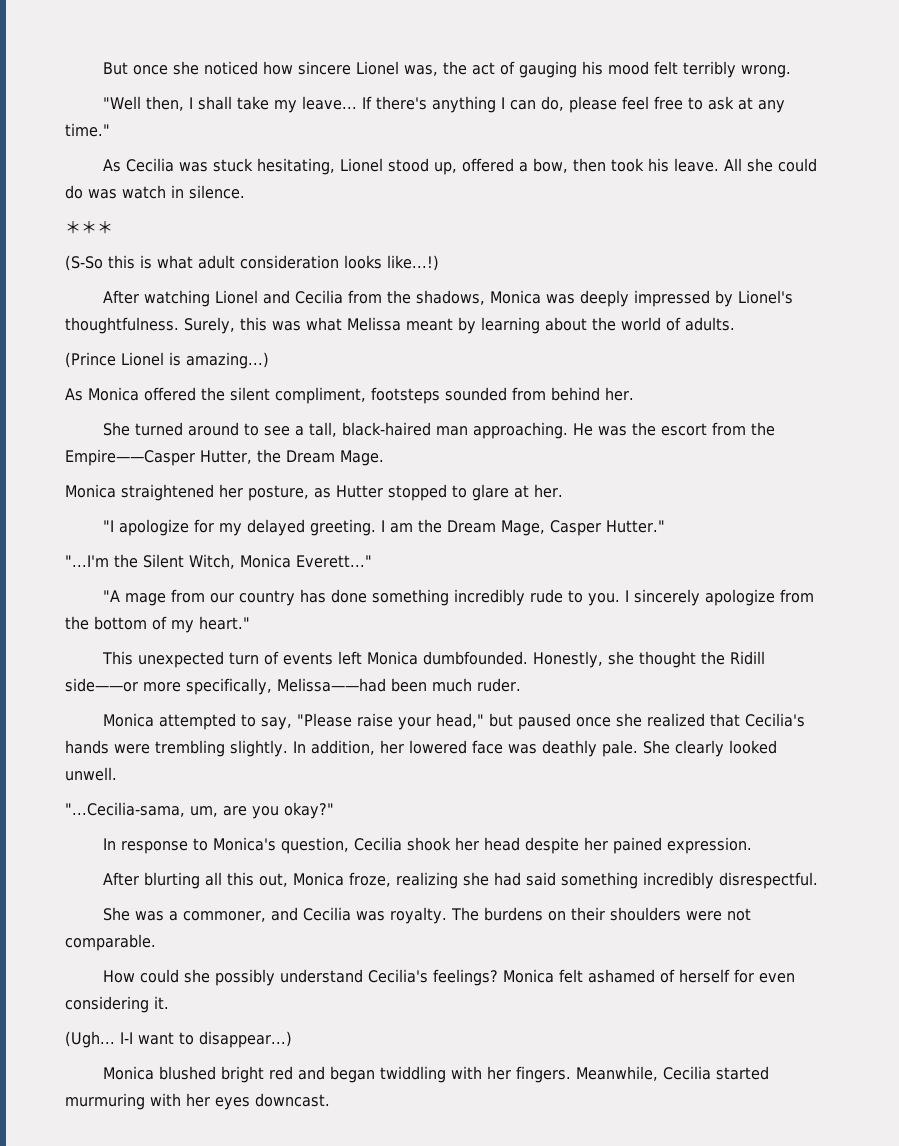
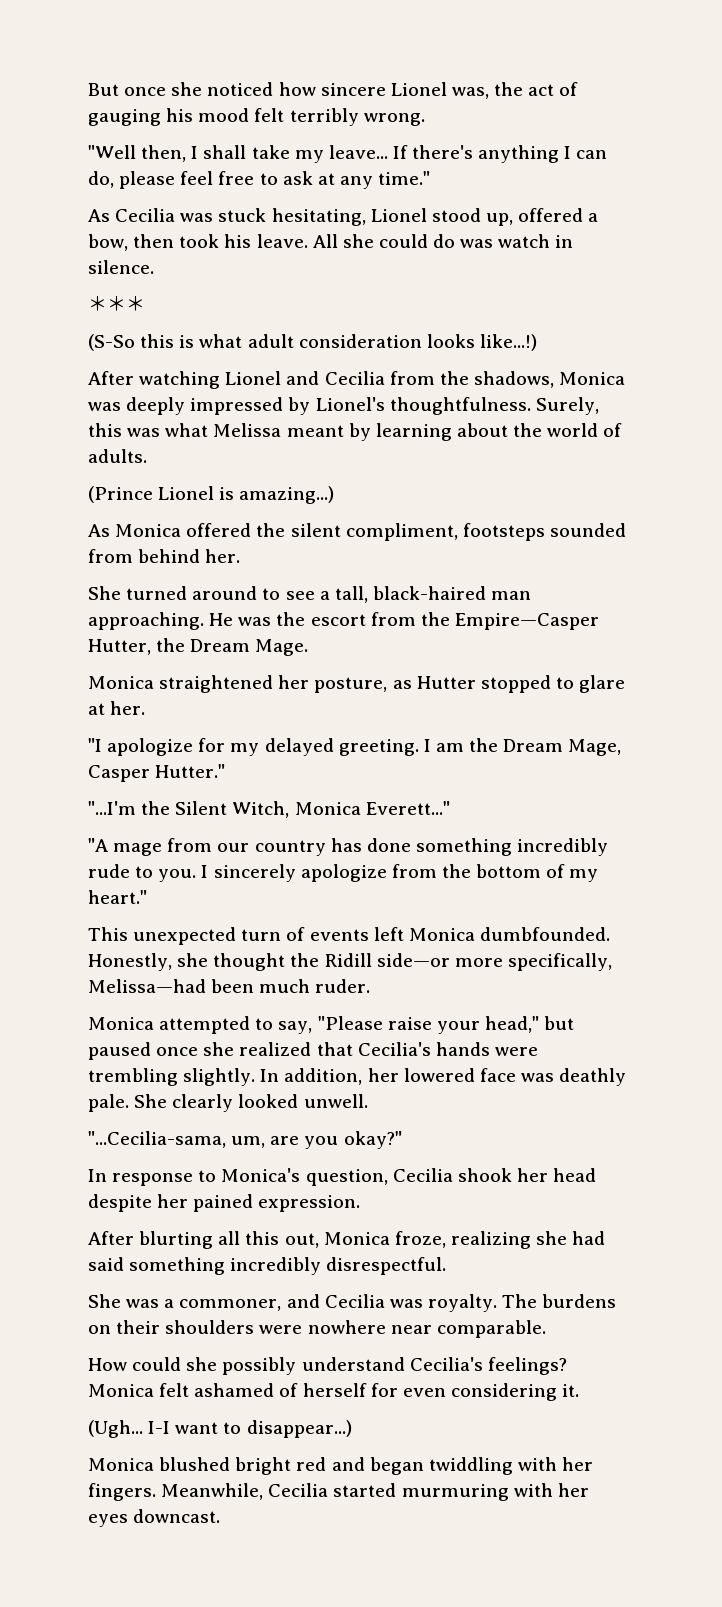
- He was the escort from the Empire——Casper Hutter, the Dream Mage.
+ He was the escort from the Empire—Casper Hutter, the Dream Mage.
- Honestly, she thought the Ridill side——or more specifically, Melissa——had been much ruder.
+ Honestly, she thought the Ridill side—or more specifically, Melissa—had been much ruder.
- The burdens on their shoulders were not comparable.
+ The burdens on their shoulders were nowhere near comparable.

